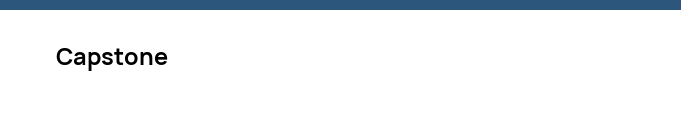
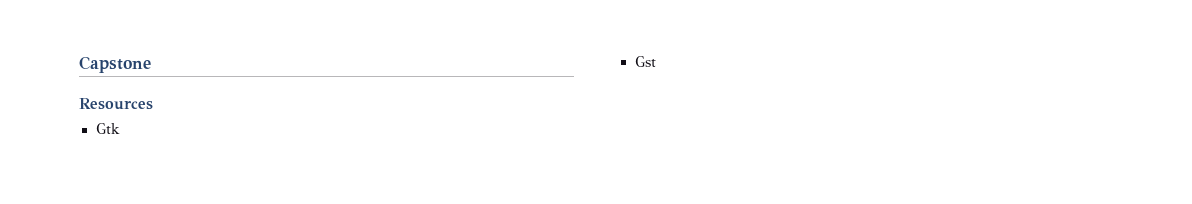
+ Resources
+ Gtk
+ Gst

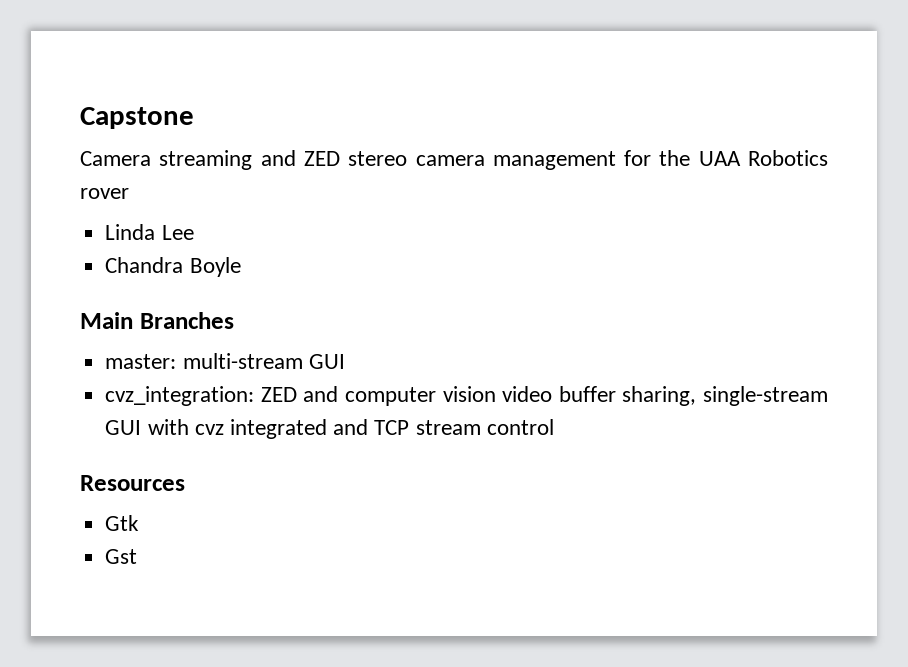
+ Camera streaming and ZED stereo camera management for the UAA Robotics rover
+ Linda Lee
+ Chandra Boyle
+ Main Branches
+ master: multi-stream GUI
+ cvz_integration: ZED and computer vision video buffer sharing, single-stream GUI with cvz integrated and TCP stream control

